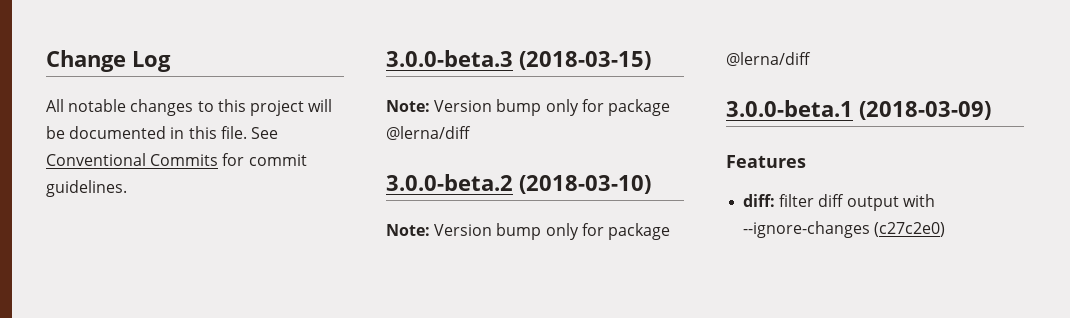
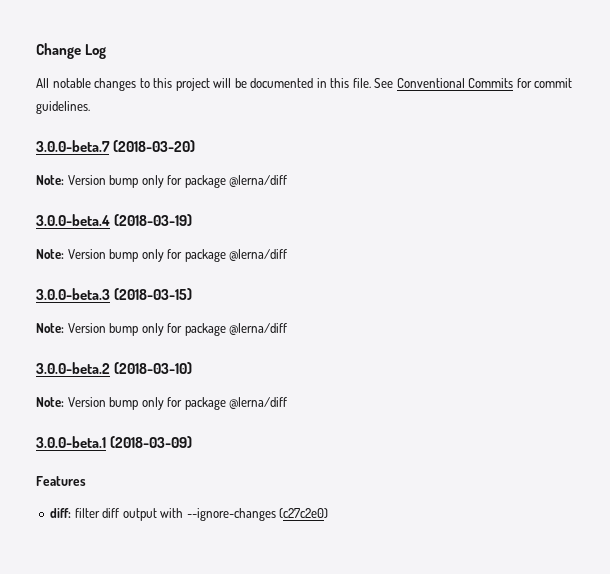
+ 3.0.0-beta.7 (2018-03-20)
+ Note: Version bump only for package @lerna/diff
+ 3.0.0-beta.4 (2018-03-19)
+ Note: Version bump only for package @lerna/diff

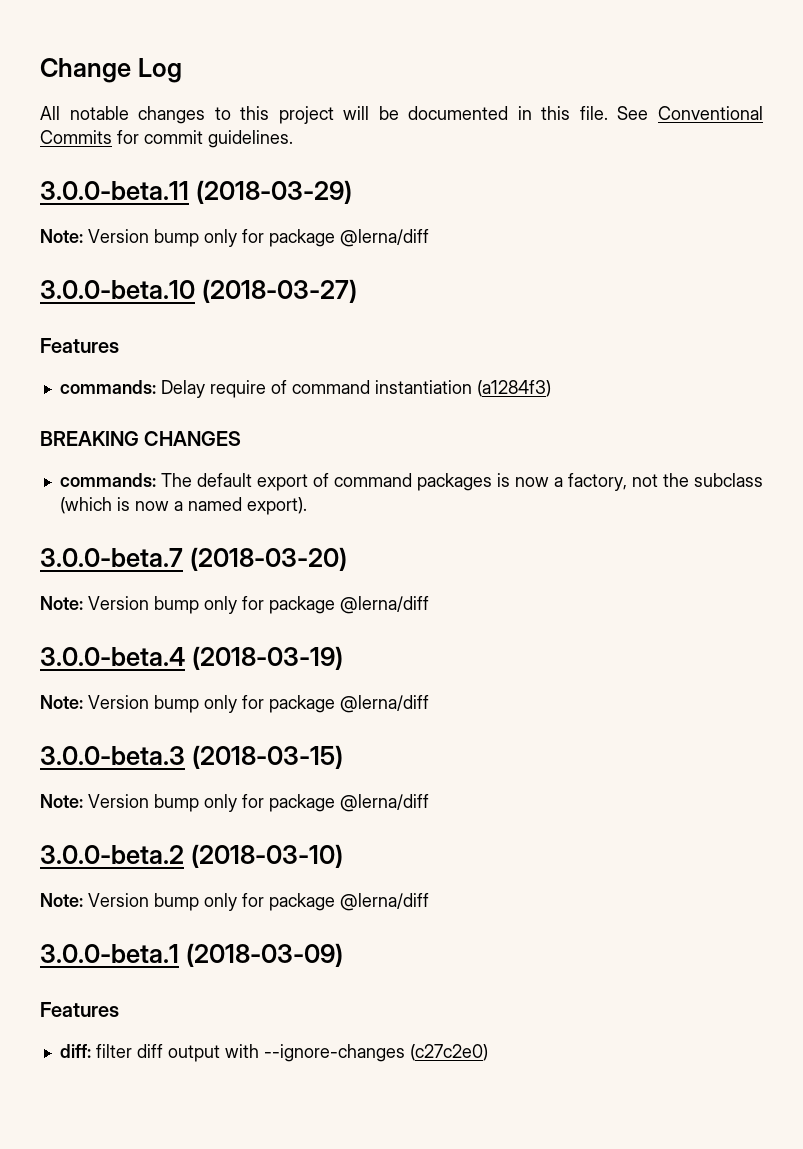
+ 3.0.0-beta.11 (2018-03-29)
+ Note: Version bump only for package @lerna/diff
+ 3.0.0-beta.10 (2018-03-27)
+ Features
+ commands: Delay require of command instantiation (a1284f3)
+ BREAKING CHANGES
+ commands: The default export of command packages is now a factory, not the subclass (which is now a named export).

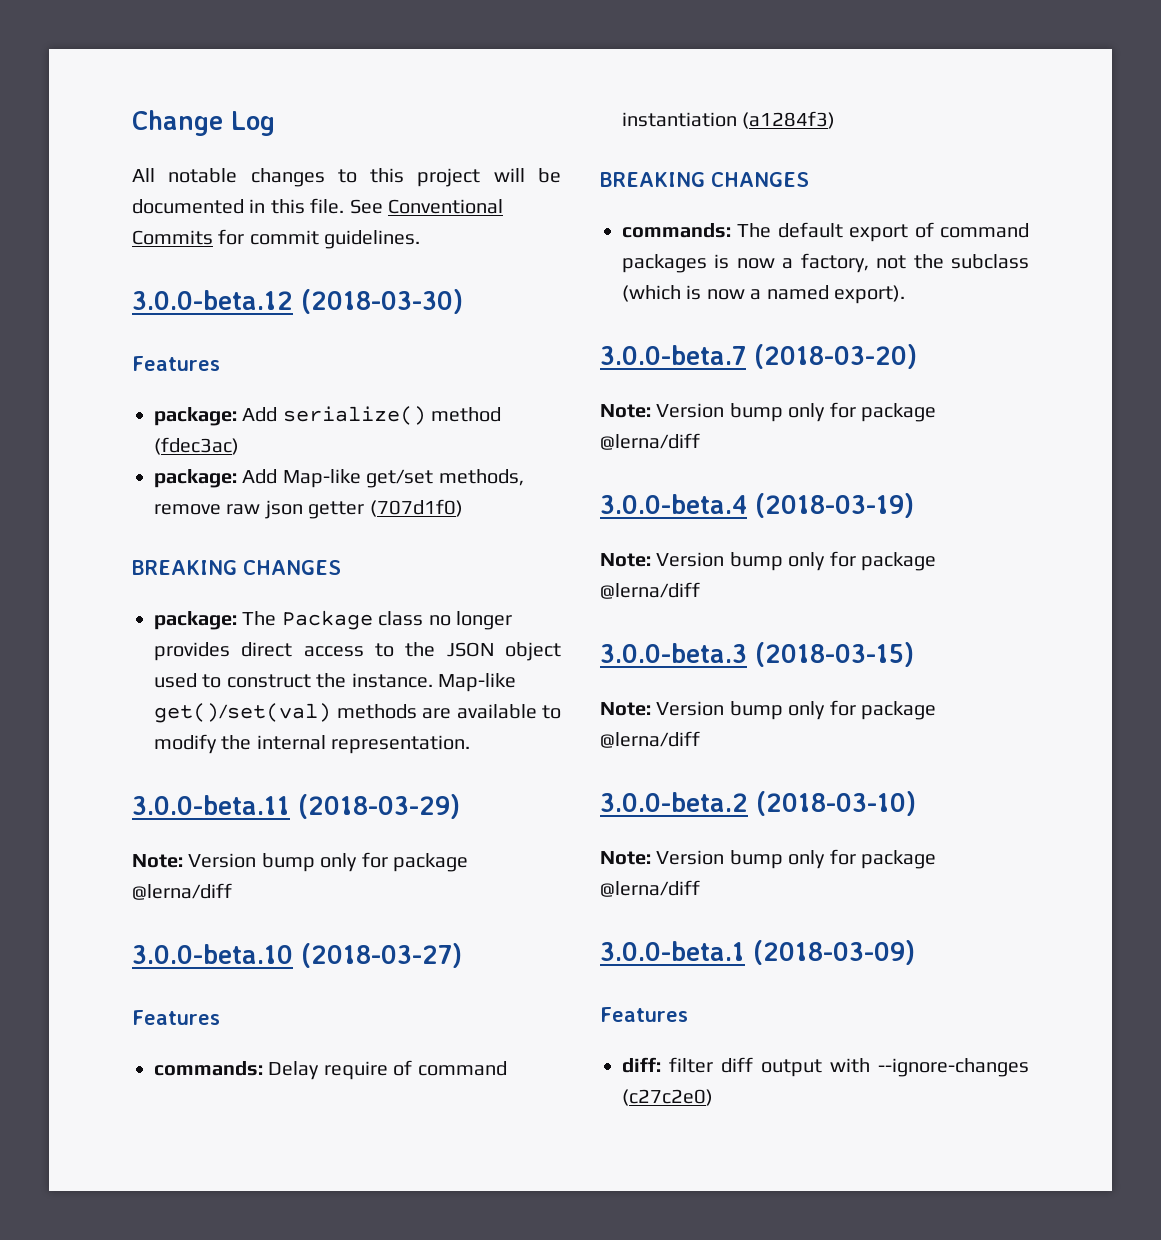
+ 3.0.0-beta.12 (2018-03-30)
+ Features
+ package: Add serialize() method (fdec3ac)
+ package: Add Map-like get/set methods, remove raw json getter (707d1f0)
+ BREAKING CHANGES
+ package: The Package class no longer provides direct access to the JSON object used to construct the instance. Map-like get()/set(val) methods are available to modify the internal representation.

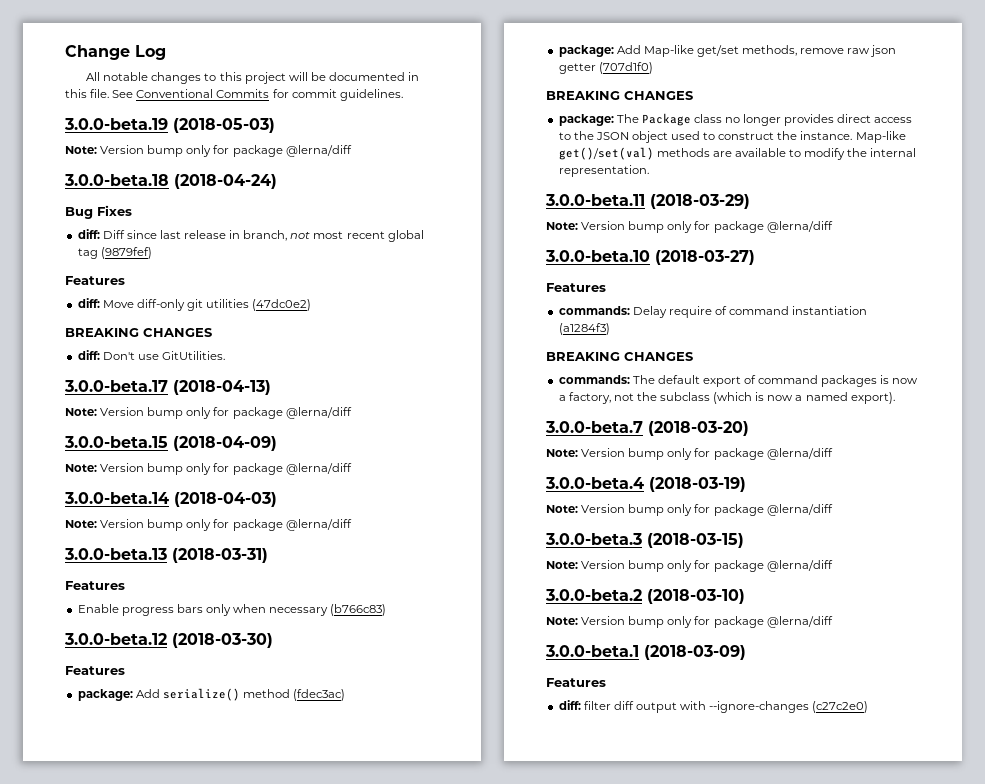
+ 3.0.0-beta.19 (2018-05-03)
+ Note: Version bump only for package @lerna/diff
+ 3.0.0-beta.18 (2018-04-24)
+ Bug Fixes
+ diff: Diff since last release in branch, not most recent global tag (9879fef)
+ Features
+ diff: Move diff-only git utilities (47dc0e2)
+ BREAKING CHANGES
+ diff: Don't use GitUtilities.
+ 3.0.0-beta.17 (2018-04-13)
+ Note: Version bump only for package @lerna/diff
+ 3.0.0-beta.15 (2018-04-09)
+ Note: Version bump only for package @lerna/diff
+ 3.0.0-beta.14 (2018-04-03)
+ Note: Version bump only for package @lerna/diff
+ 3.0.0-beta.13 (2018-03-31)
+ Features
+ Enable progress bars only when necessary (b766c83)

